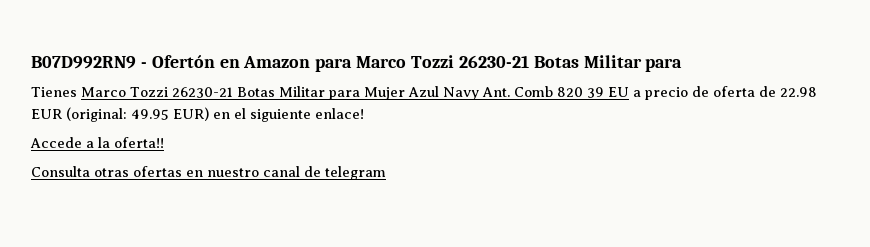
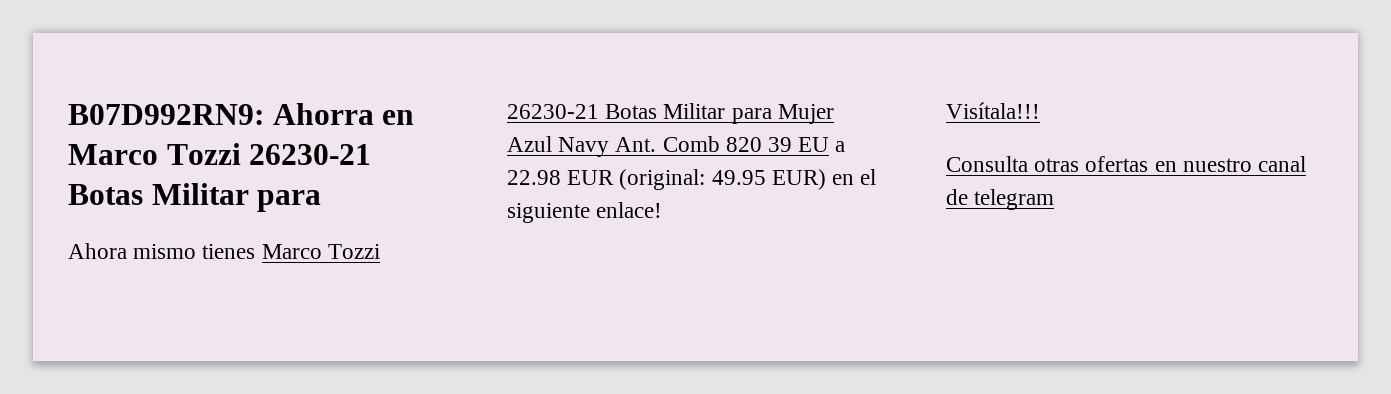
- B07D992RN9 - Ofertón en Amazon para Marco Tozzi 26230-21 Botas Militar para
+ B07D992RN9: Ahorra en Marco Tozzi 26230-21 Botas Militar para
- Tienes Marco Tozzi 26230-21 Botas Militar para Mujer Azul Navy Ant. Comb 820 39 EU a precio de oferta de 22.98 EUR (original: 49.95 EUR) en el siguiente enlace!
+ Ahora mismo tienes Marco Tozzi 26230-21 Botas Militar para Mujer Azul Navy Ant. Comb 820 39 EU a 22.98 EUR (original: 49.95 EUR) en el siguiente enlace!
- Accede a la oferta!!
+ Visítala!!!

